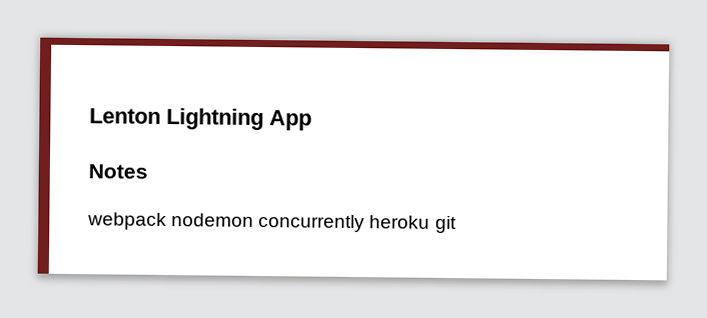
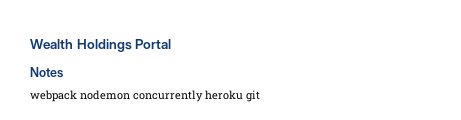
- Lenton Lightning App
+ Wealth Holdings Portal

